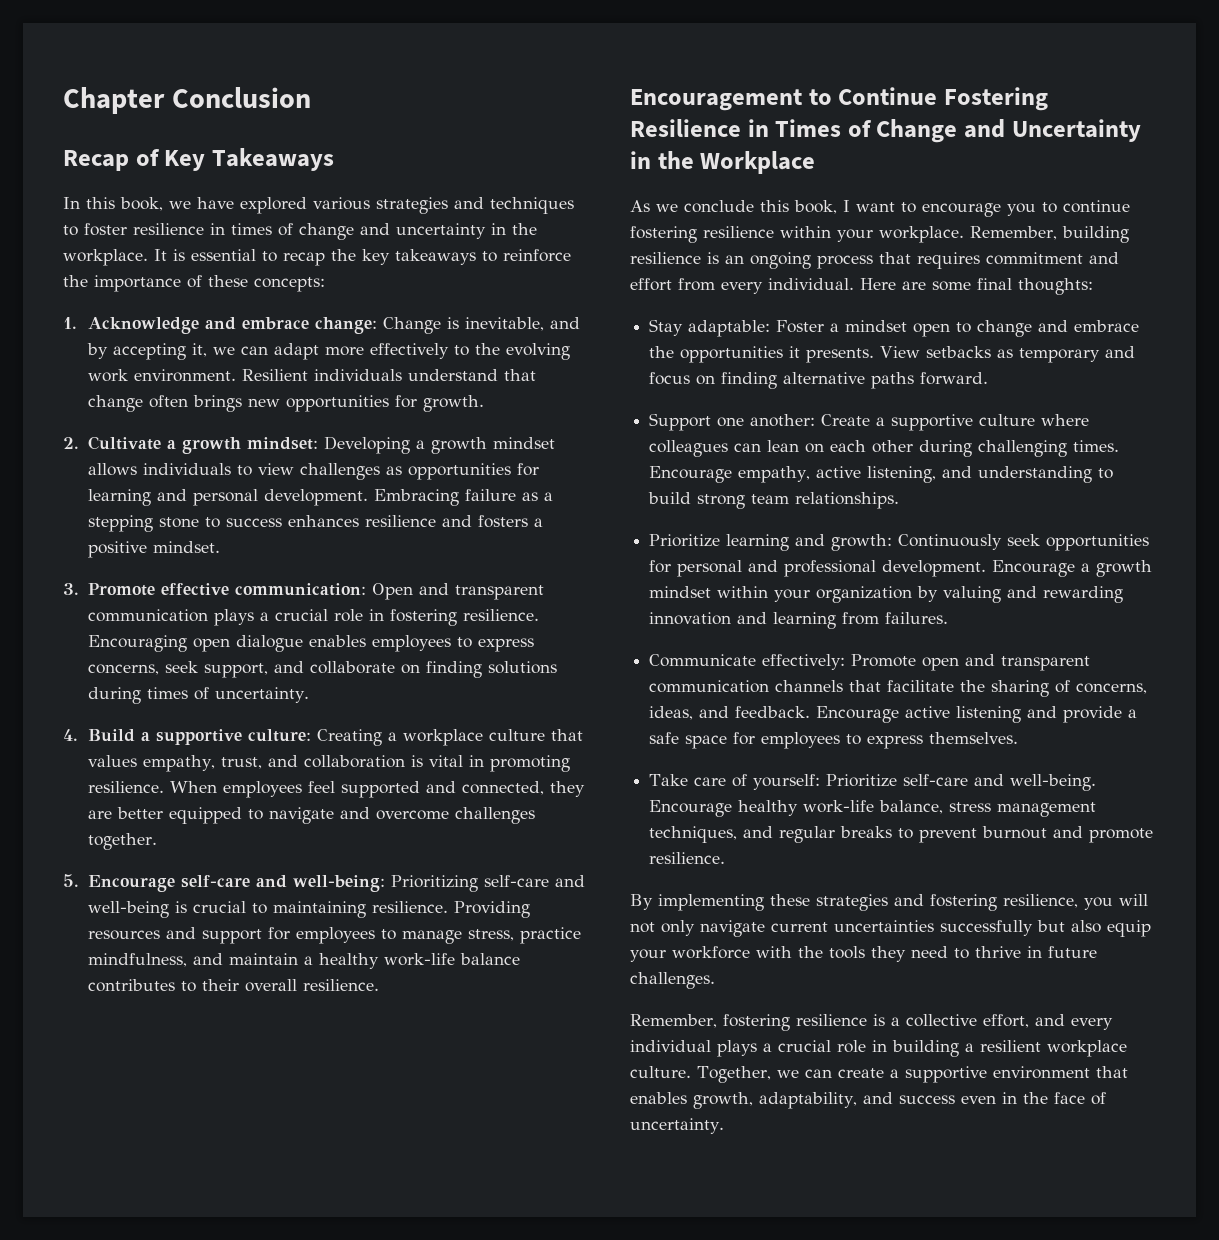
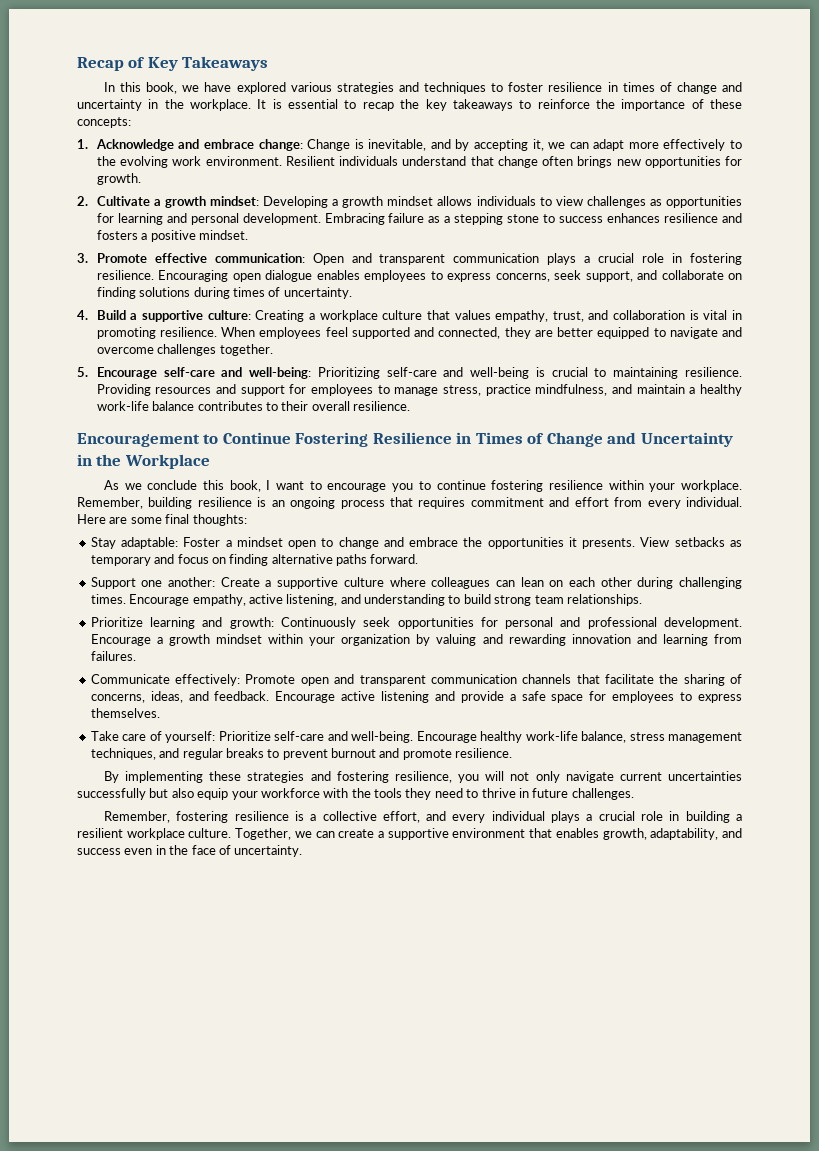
- Chapter Conclusion

